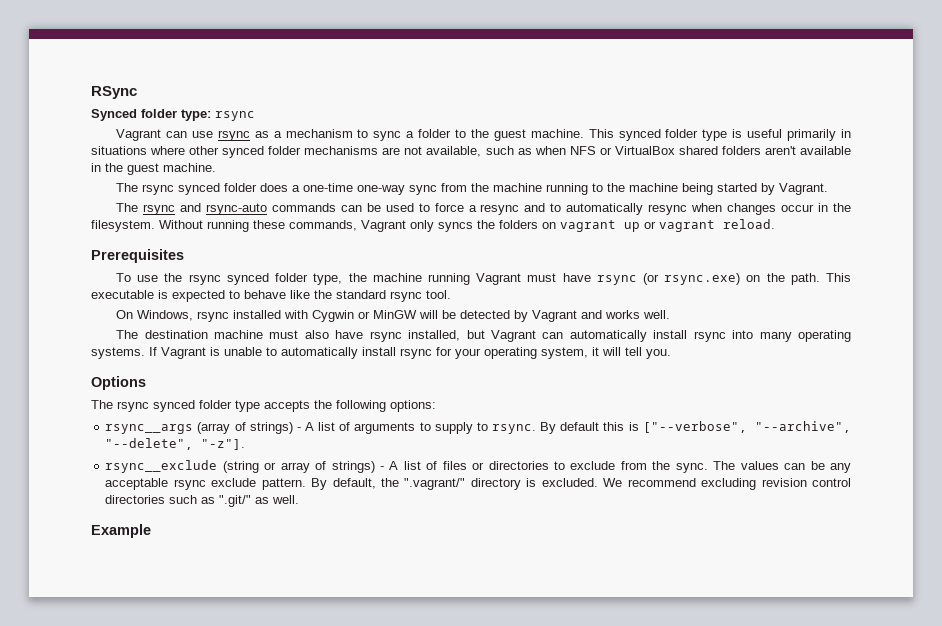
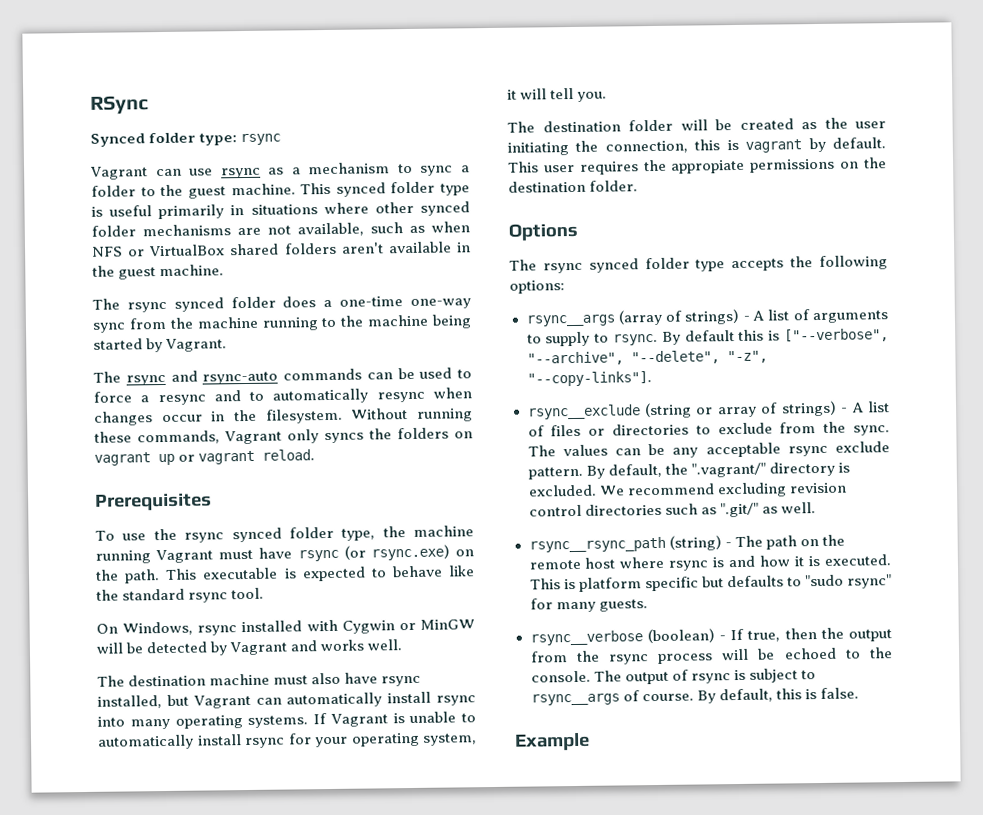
+ The destination folder will be created as the user initiating the connection, this is vagrant by default. This user requires the appropiate permissions on the destination folder.
- By default this is ["--verbose", "--archive", "--delete", "-z"].
+ By default this is ["--verbose", "--archive", "--delete", "-z", "--copy-links"].
+ rsync__rsync_path (string) - The path on the remote host where rsync is and how it is executed. This is platform specific but defaults to "sudo rsync" for many guests.
+ rsync__verbose (boolean) - If true, then the output from the rsync process will be echoed to the console. The output of rsync is subject to rsync__args of course. By default, this is false.

